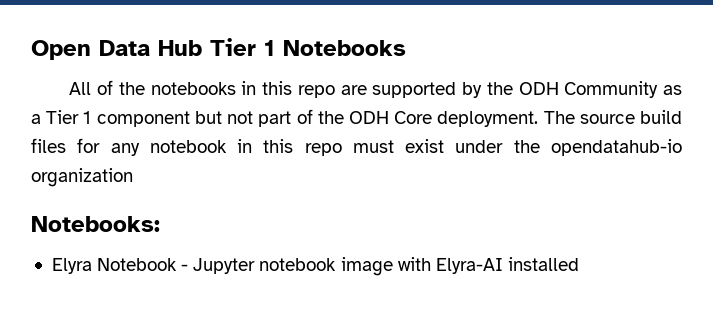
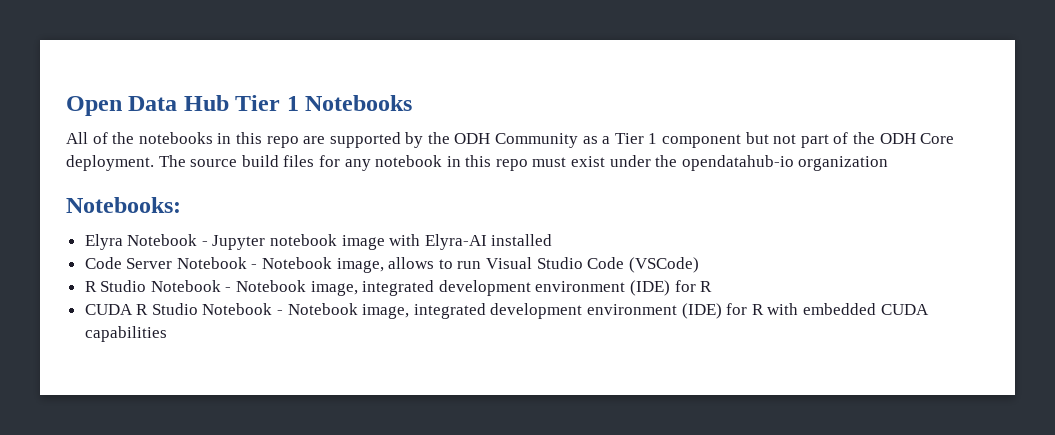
+ Code Server Notebook - Notebook image, allows to run Visual Studio Code (VSCode)
+ R Studio Notebook - Notebook image, integrated development environment (IDE) for R
+ CUDA R Studio Notebook - Notebook image, integrated development environment (IDE) for R with embedded CUDA capabilities

